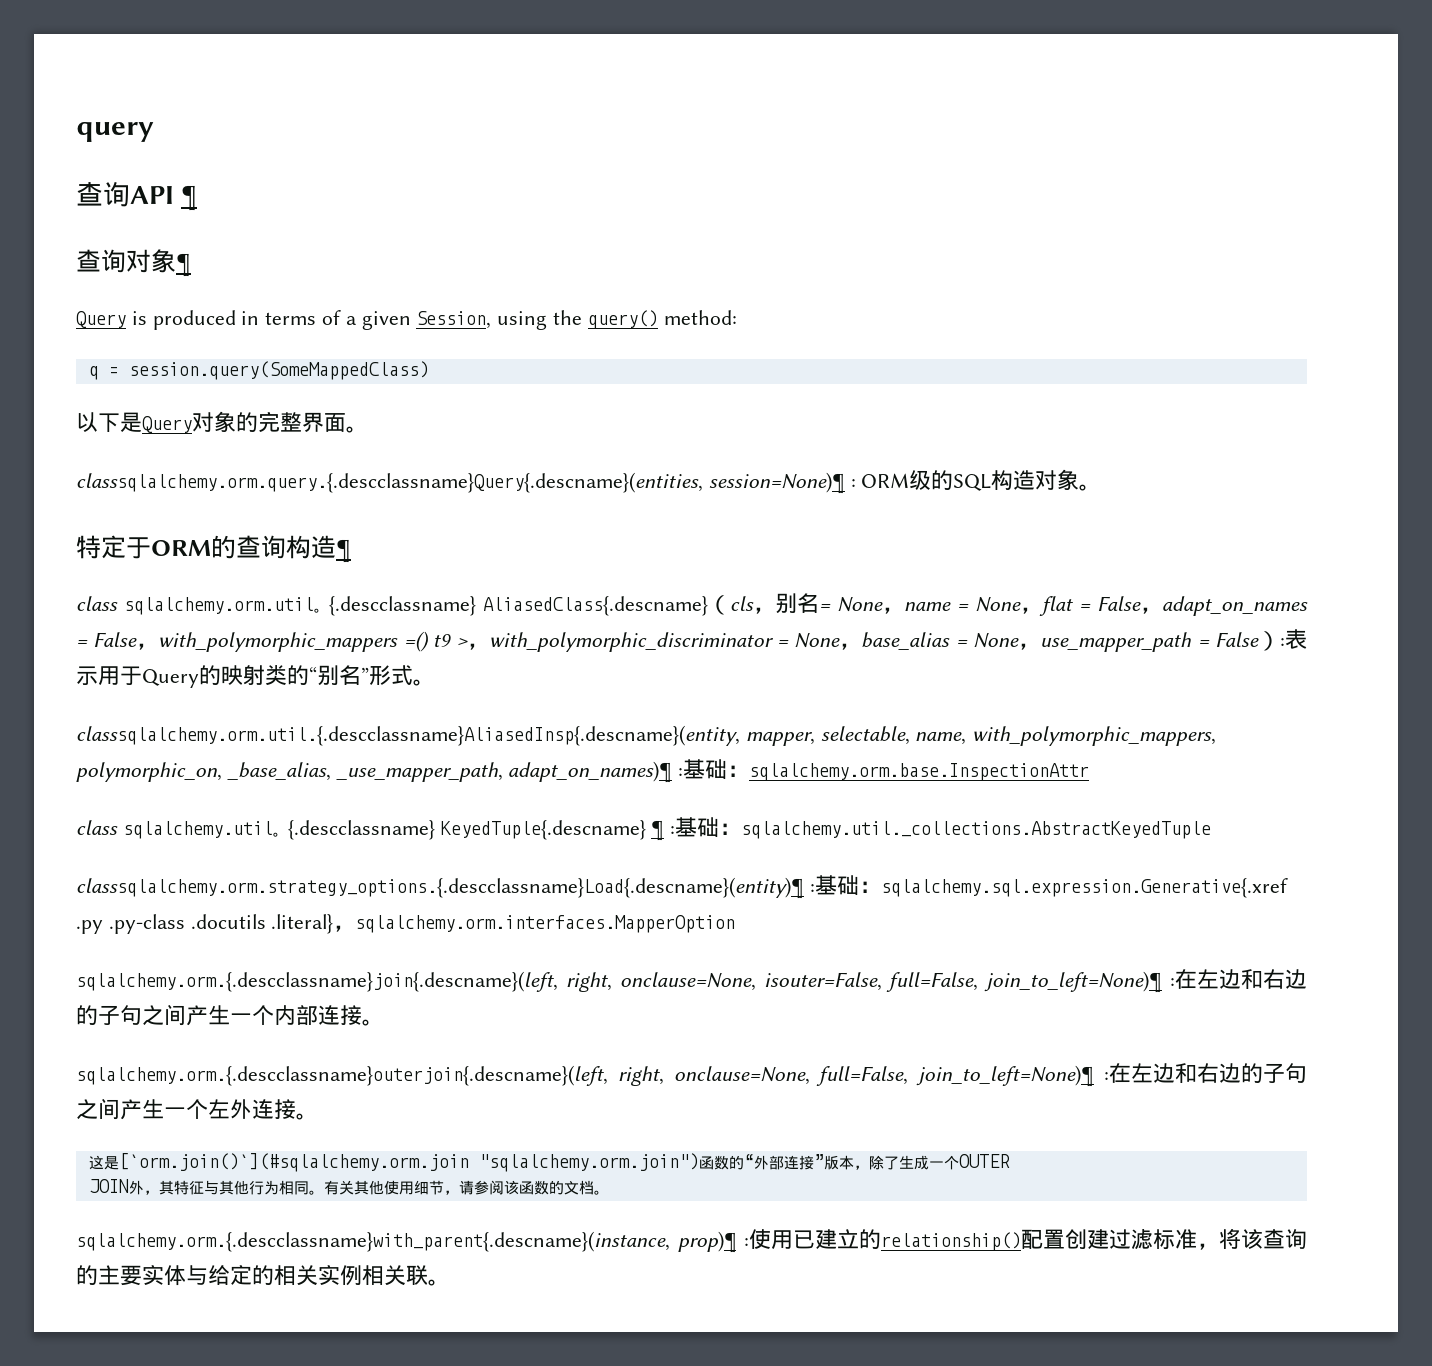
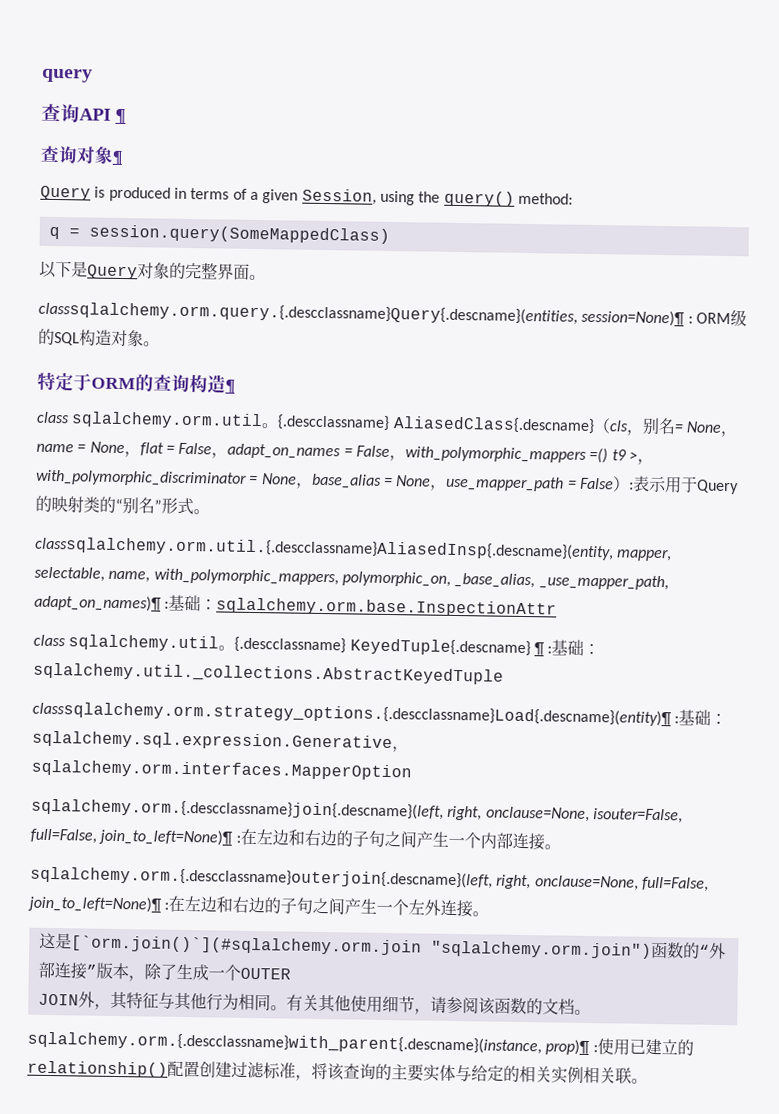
- classsqlalchemy.orm.strategy_options.{.descclassname}Load{.descname}(entity)¶ :基础：sqlalchemy.sql.expression.Generative{.xref .py .py-class .docutils .literal}，sqlalchemy.orm.interfaces.MapperOption
+ classsqlalchemy.orm.strategy_options.{.descclassname}Load{.descname}(entity)¶ :基础：sqlalchemy.sql.expression.Generative，sqlalchemy.orm.interfaces.MapperOption

